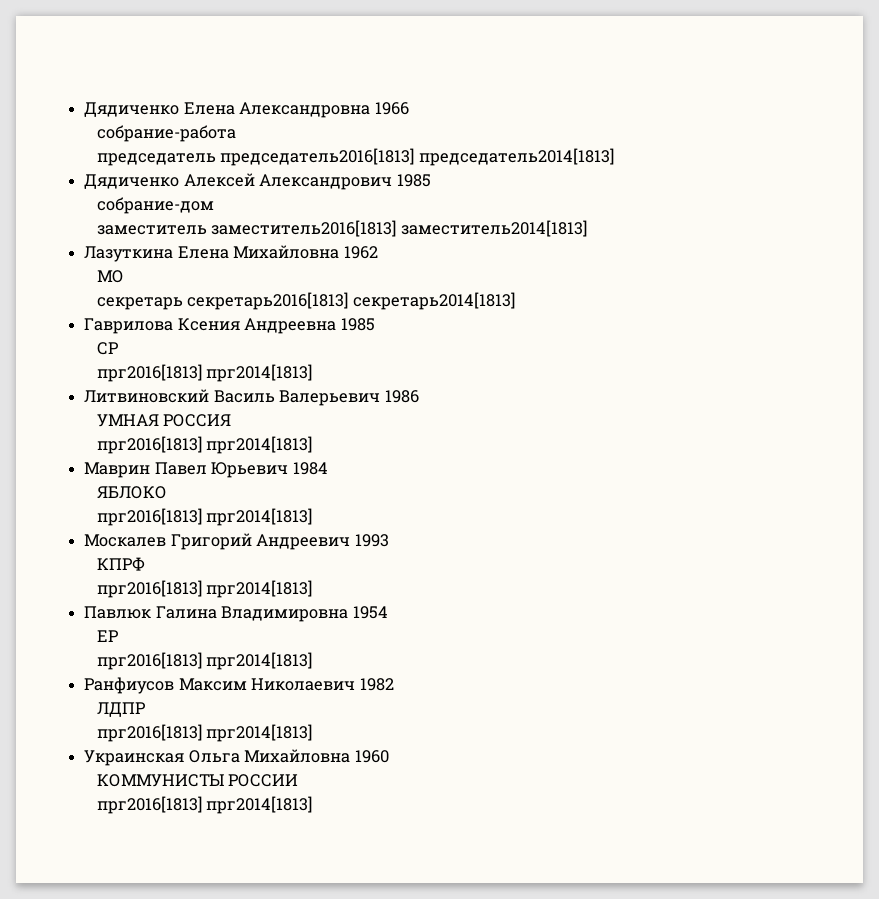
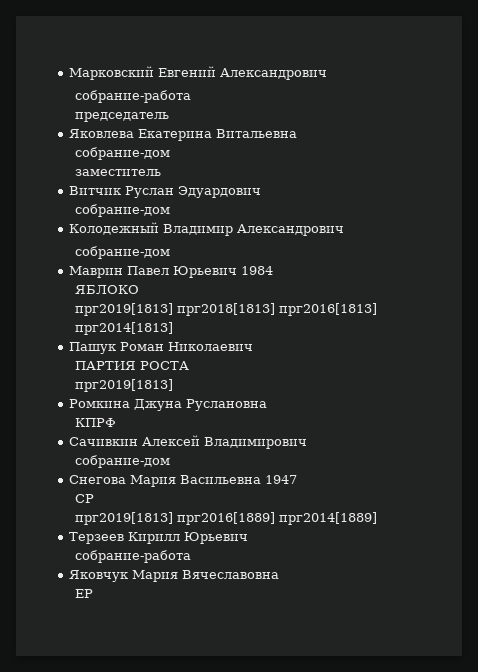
- Дядиченко Елена Александровна 1966
+ Марковский Евгений Александрович
  собрание-работа
- председатель председатель2016[1813] председатель2014[1813]
- Дядиченко Алексей Александрович 1985
+ председатель
+ Яковлева Екатерина Витальевна
  собрание-дом
- заместитель заместитель2016[1813] заместитель2014[1813]
- Лазуткина Елена Михайловна 1962
- МО
- секретарь секретарь2016[1813] секретарь2014[1813]
- Гаврилова Ксения Андреевна 1985
- СР
- прг2016[1813] прг2014[1813]
- Литвиновский Василь Валерьевич 1986
- УМНАЯ РОССИЯ
- прг2016[1813] прг2014[1813]
+ заместитель
+ Витчик Руслан Эдуардович
+ собрание-дом
+ Колодежный Владимир Александрович
+ собрание-дом
  ЯБЛОКО
- прг2016[1813] прг2014[1813]
- Москалев Григорий Андреевич 1993
+ прг2019[1813] прг2018[1813] прг2016[1813] прг2014[1813]
+ Пашук Роман Николаевич
+ ПАРТИЯ РОСТА
+ прг2019[1813]
+ Ромкина Джуна Руслановна
  КПРФ
- прг2016[1813] прг2014[1813]
- Павлюк Галина Владимировна 1954
+ Сачивкин Алексей Владимирович
+ собрание-дом
+ Снегова Мария Васильевна 1947
+ СР
+ прг2019[1813] прг2016[1889] прг2014[1889]
+ Терзеев Кирилл Юрьевич
+ собрание-работа
+ Яковчук Мария Вячеславовна
  ЕР
- прг2016[1813] прг2014[1813]
- Ранфиусов Максим Николаевич 1982
- ЛДПР
- прг2016[1813] прг2014[1813]
- Украинская Ольга Михайловна 1960
- КОММУНИСТЫ РОССИИ
- прг2016[1813] прг2014[1813]

